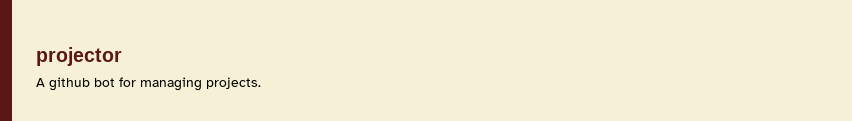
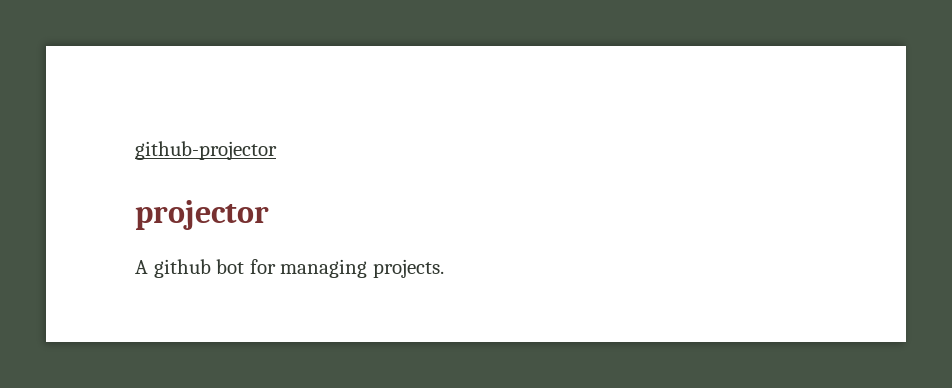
+ github-projector

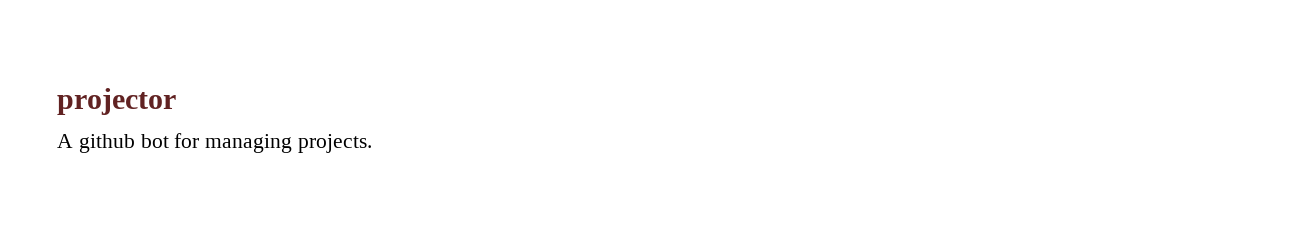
- github-projector

